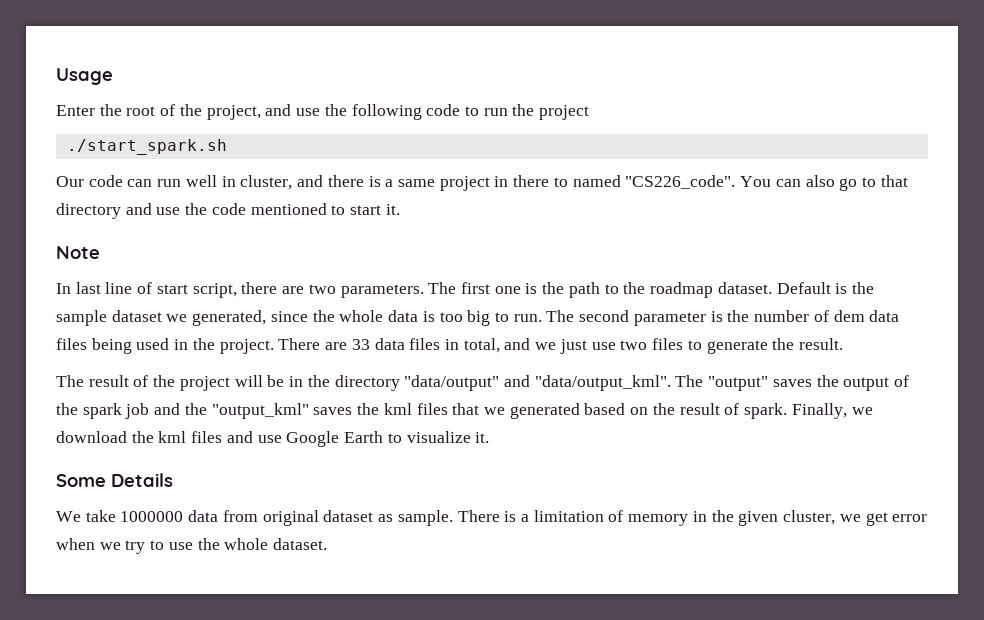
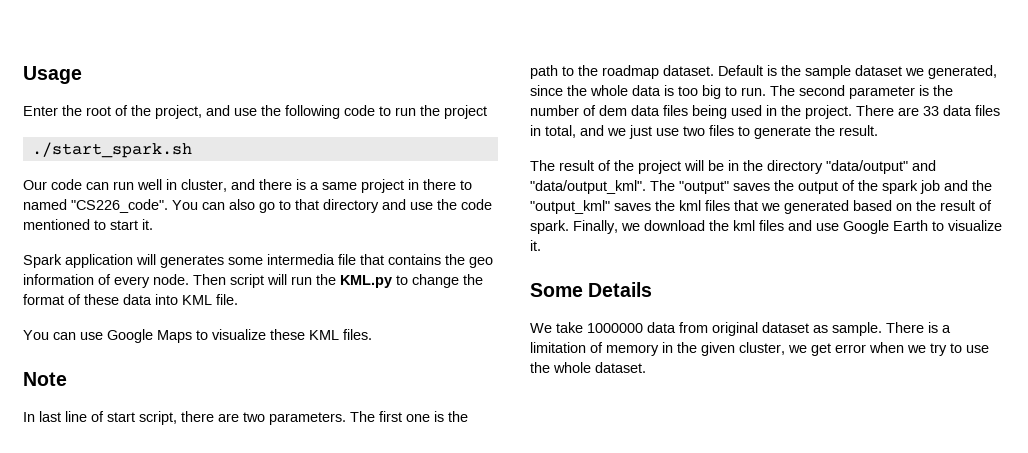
+ Spark application will generates some intermedia file that contains the geo information of every node. Then script will run the KML.py to change the format of these data into KML file.
+ You can use Google Maps to visualize these KML files.

